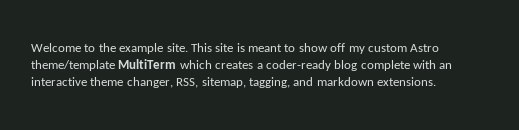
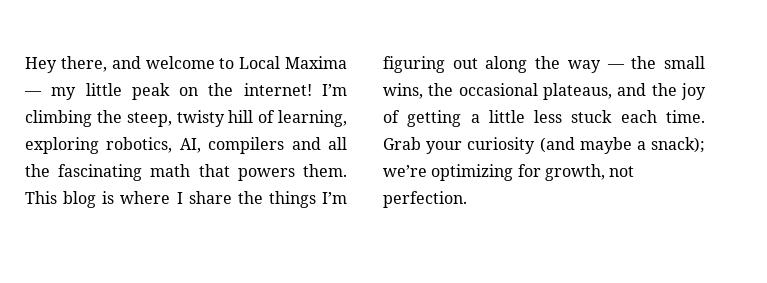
- Welcome to the example site. This site is meant to show off my custom Astro theme/template MultiTerm which creates a coder-ready blog complete with an interactive theme changer, RSS, sitemap, tagging, and markdown extensions.
+ Hey there, and welcome to Local Maxima — my little peak on the internet! I’m climbing the steep, twisty hill of learning, exploring robotics, AI, compilers and all the fascinating math that powers them. This blog is where I share the things I’m figuring out along the way — the small wins, the occasional plateaus, and the joy of getting a little less stuck each time. Grab your curiosity (and maybe a snack); we’re optimizing for growth, not perfection.

